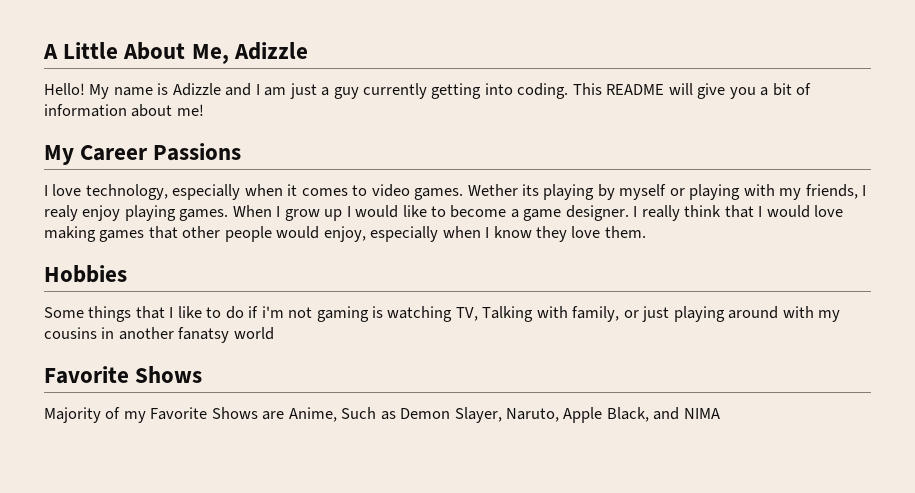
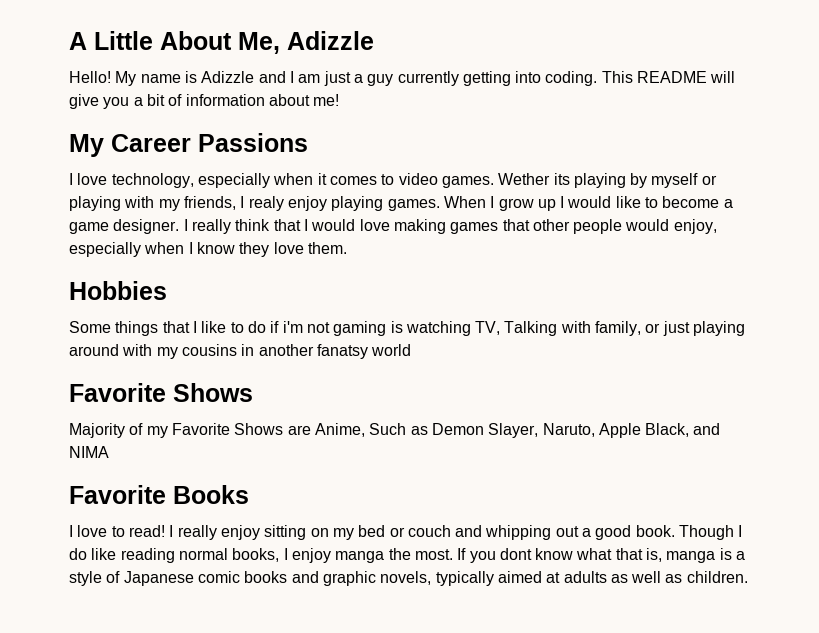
+ Favorite Books
+ I love to read! I really enjoy sitting on my bed or couch and whipping out a good book. Though I do like reading normal books, I enjoy manga the most. If you dont know what that is, manga is a style of Japanese comic books and graphic novels, typically aimed at adults as well as children.

